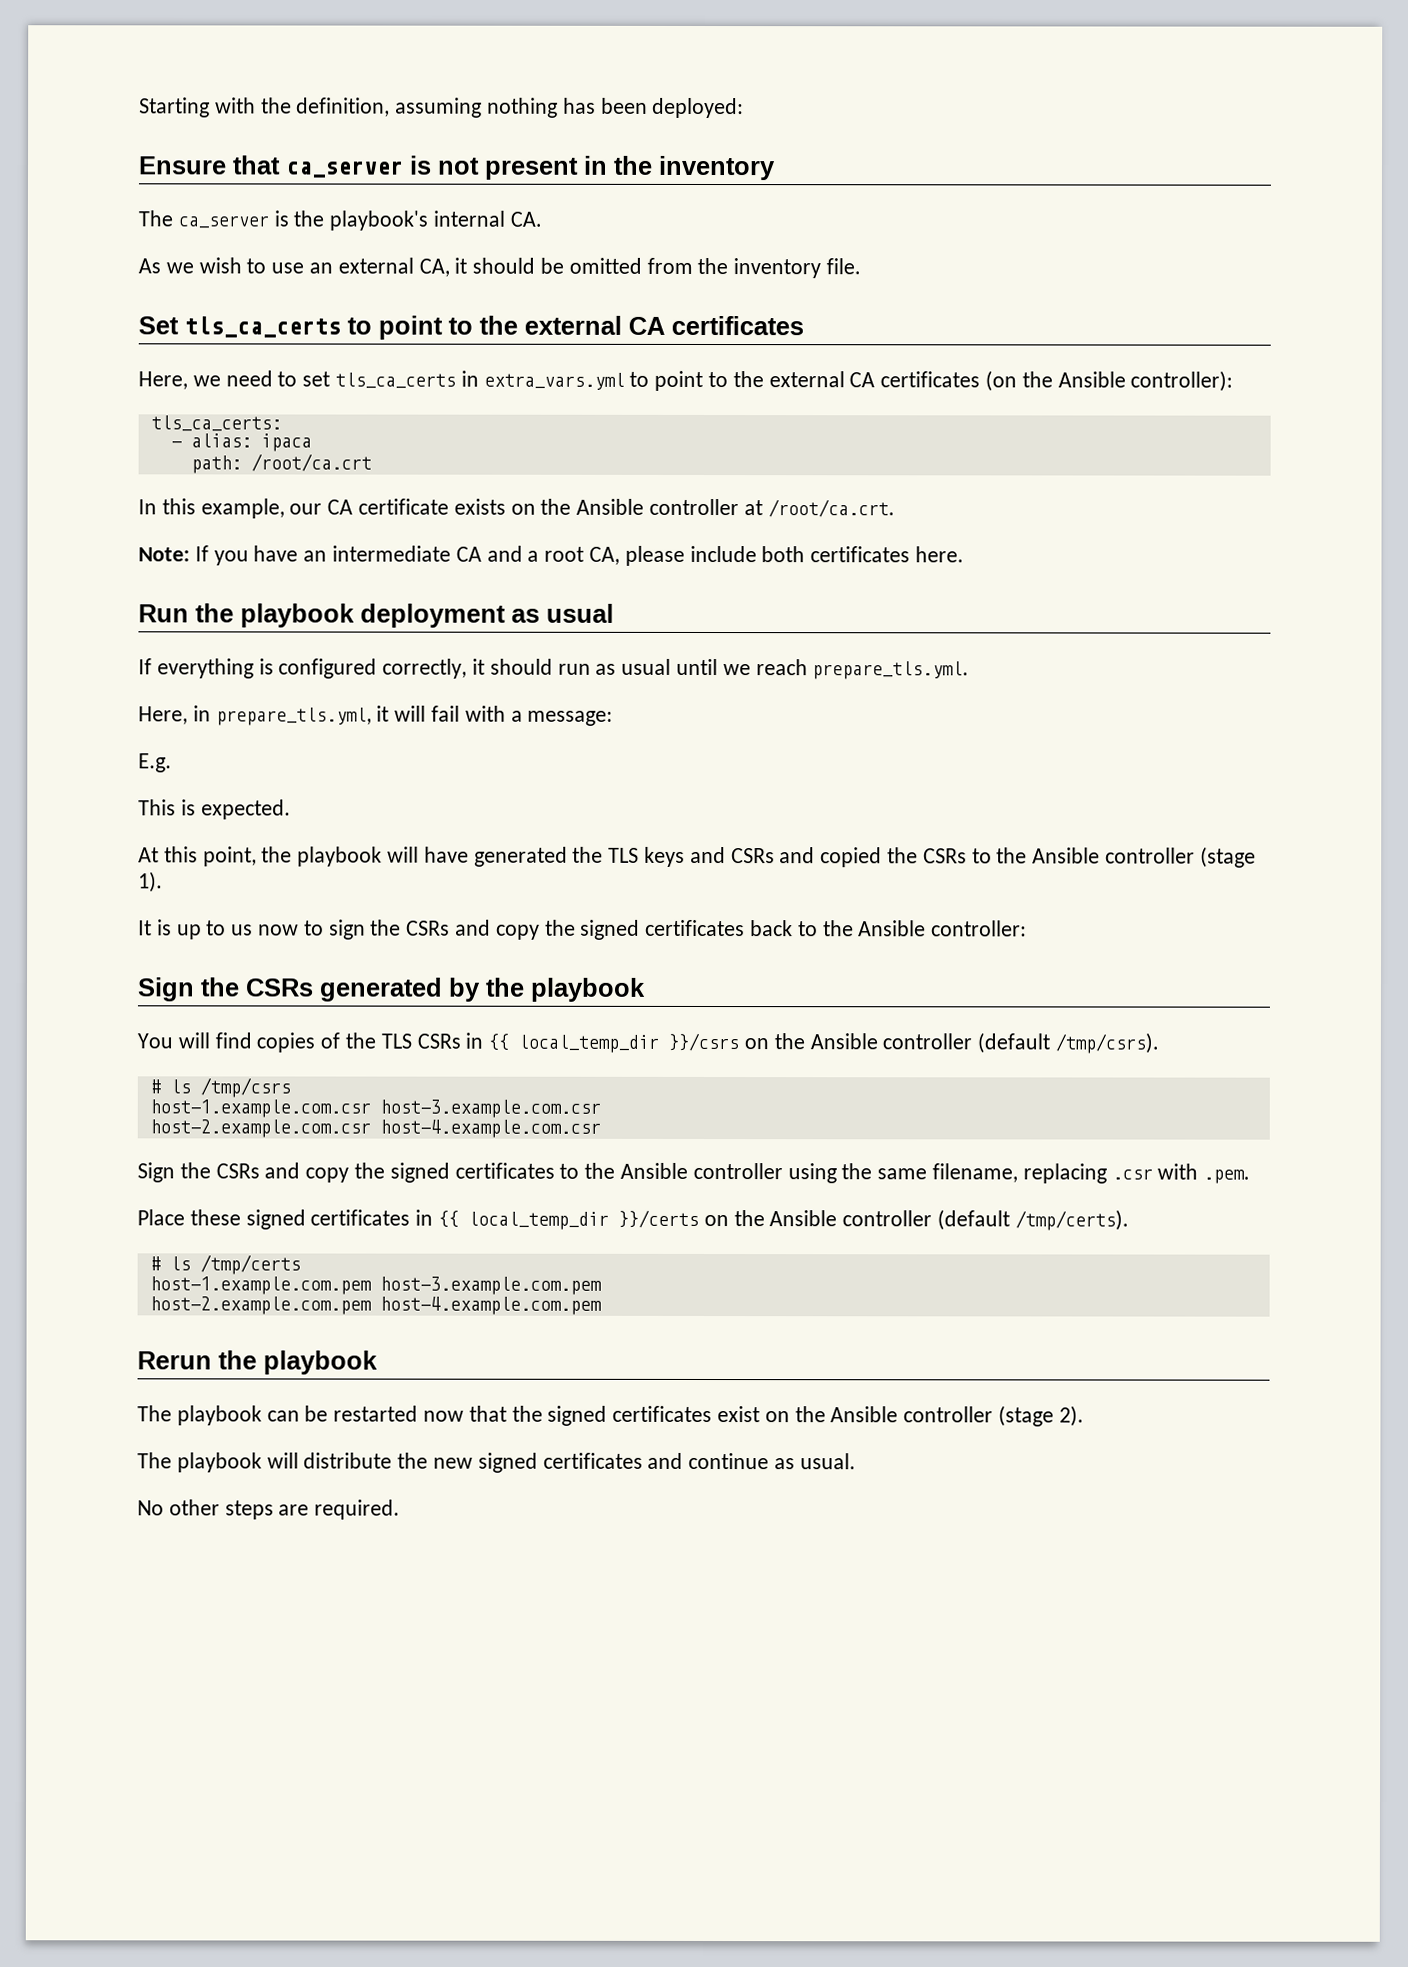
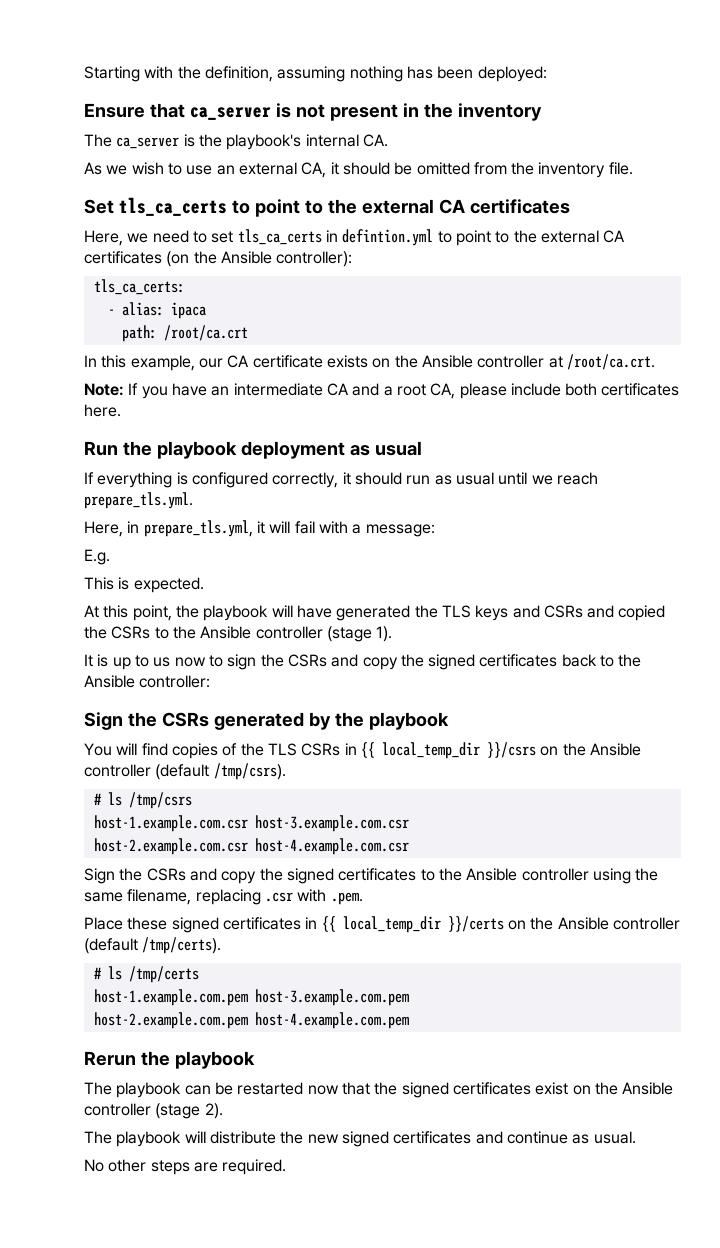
- Here, we need to set tls_ca_certs in extra_vars.yml to point to the external CA certificates (on the Ansible controller):
+ Here, we need to set tls_ca_certs in defintion.yml to point to the external CA certificates (on the Ansible controller):

